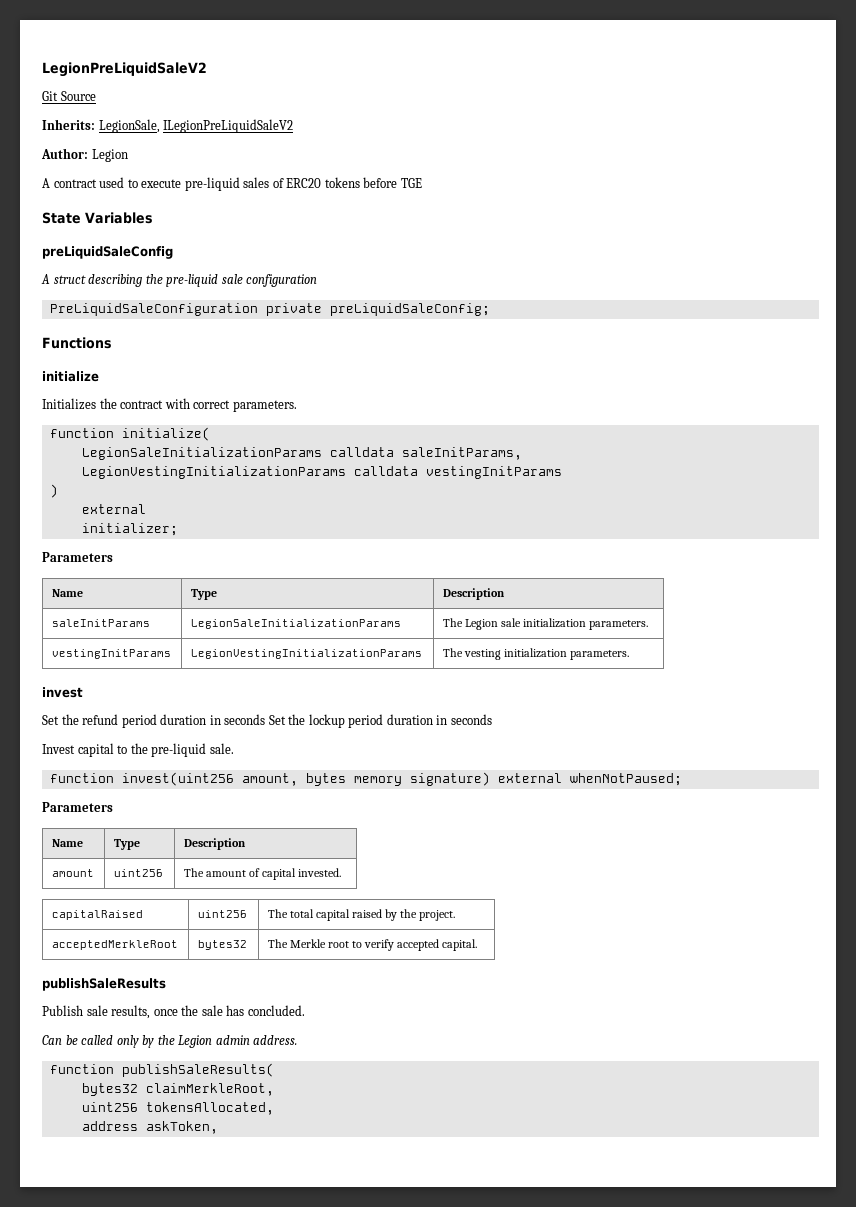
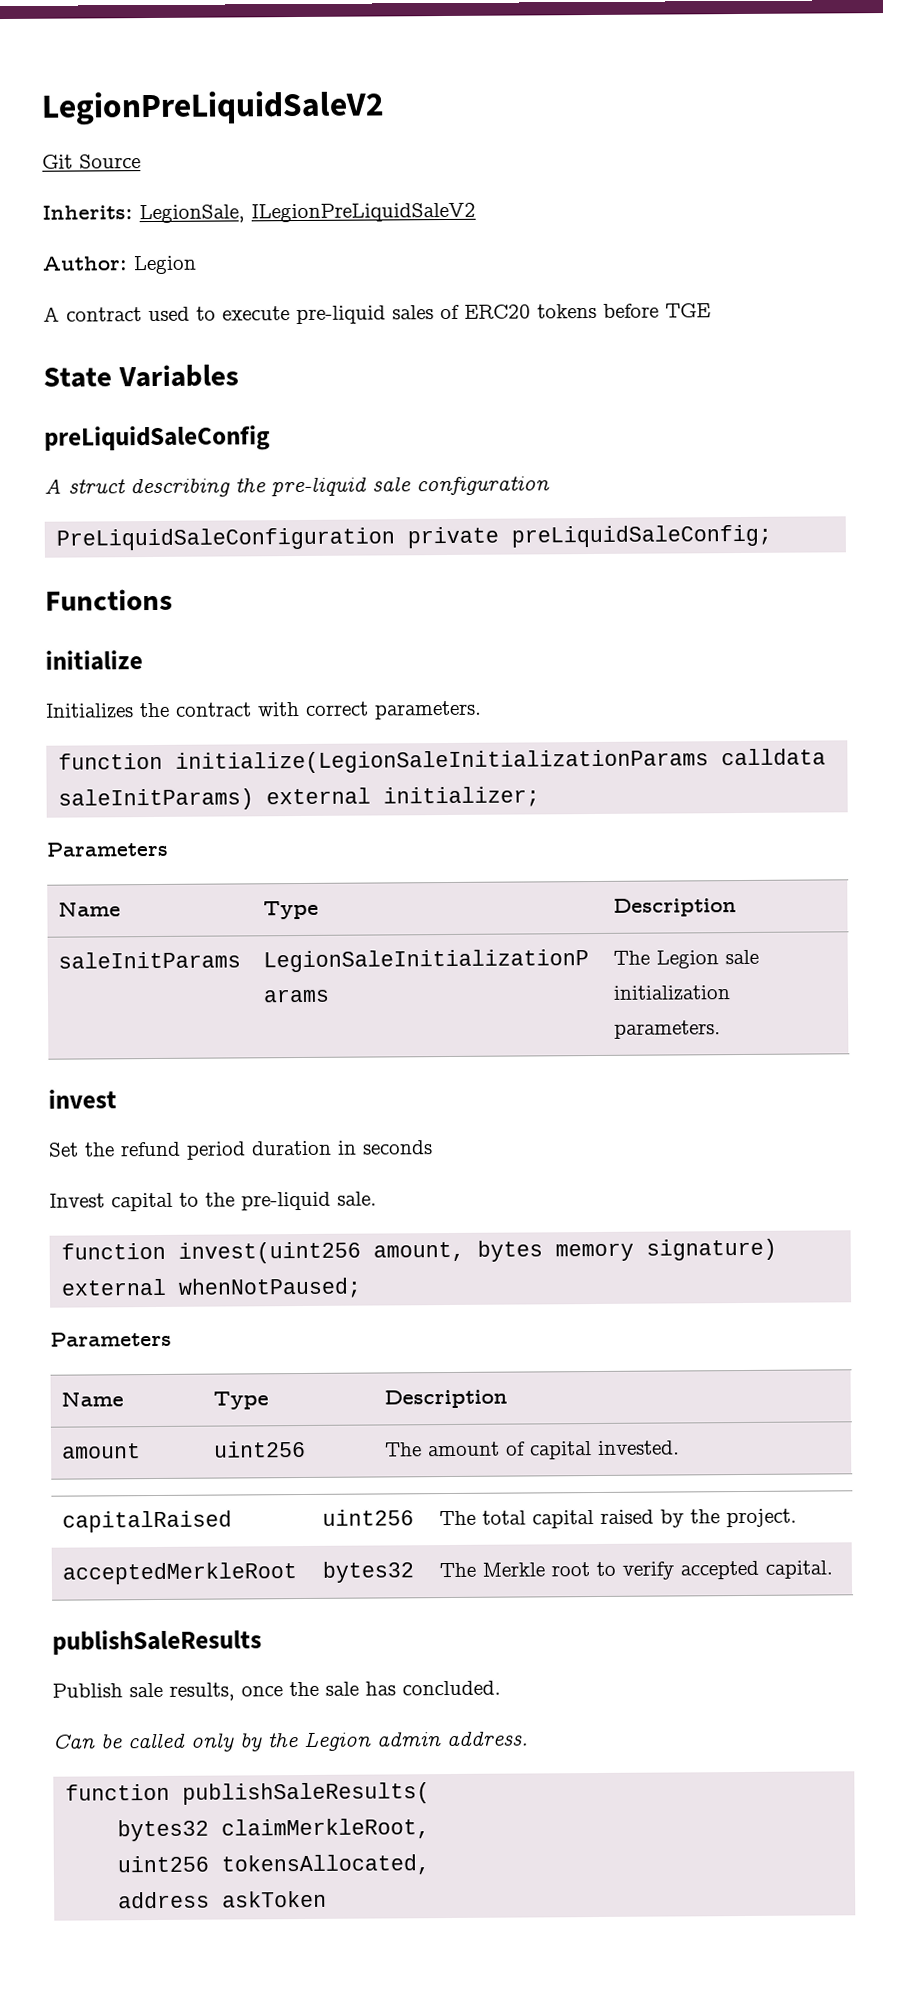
- function initialize(
- LegionSaleInitializationParams calldata saleInitParams,
- LegionVestingInitializationParams calldata vestingInitParams
- )
- external
- initializer;
+ function initialize(LegionSaleInitializationParams calldata saleInitParams) external initializer;
- vestingInitParams | LegionVestingInitializationParams | The vesting initialization parameters.
- Set the refund period duration in seconds Set the lockup period duration in seconds
+ Set the refund period duration in seconds
- address askToken,
+ address askToken

